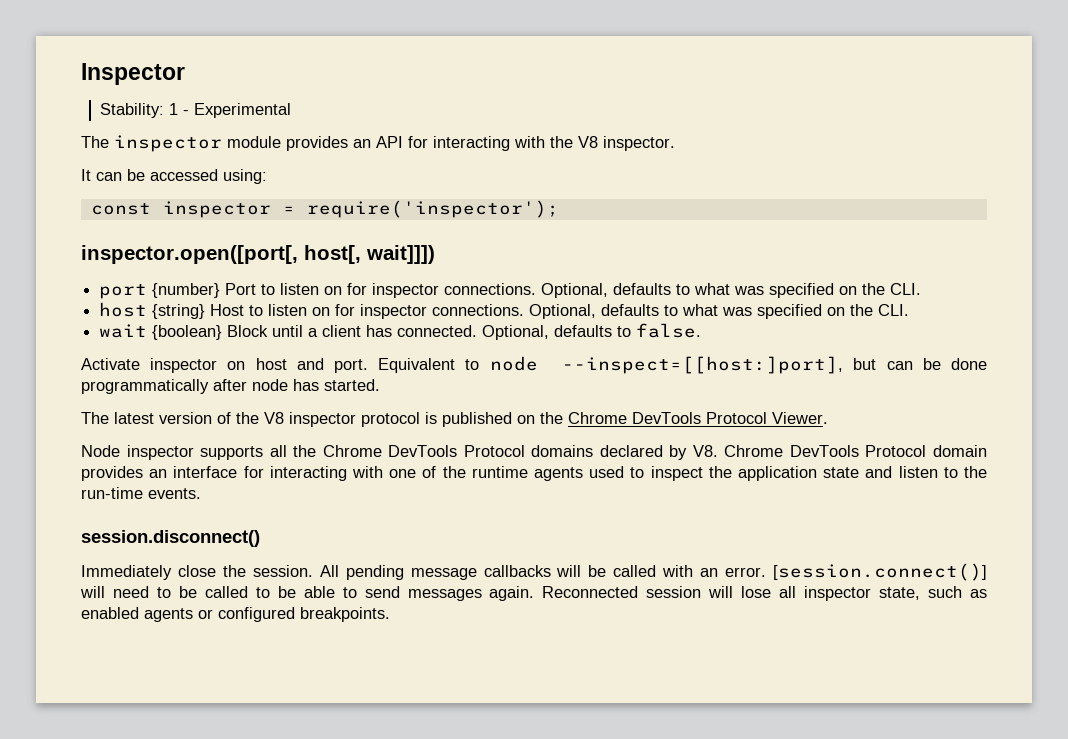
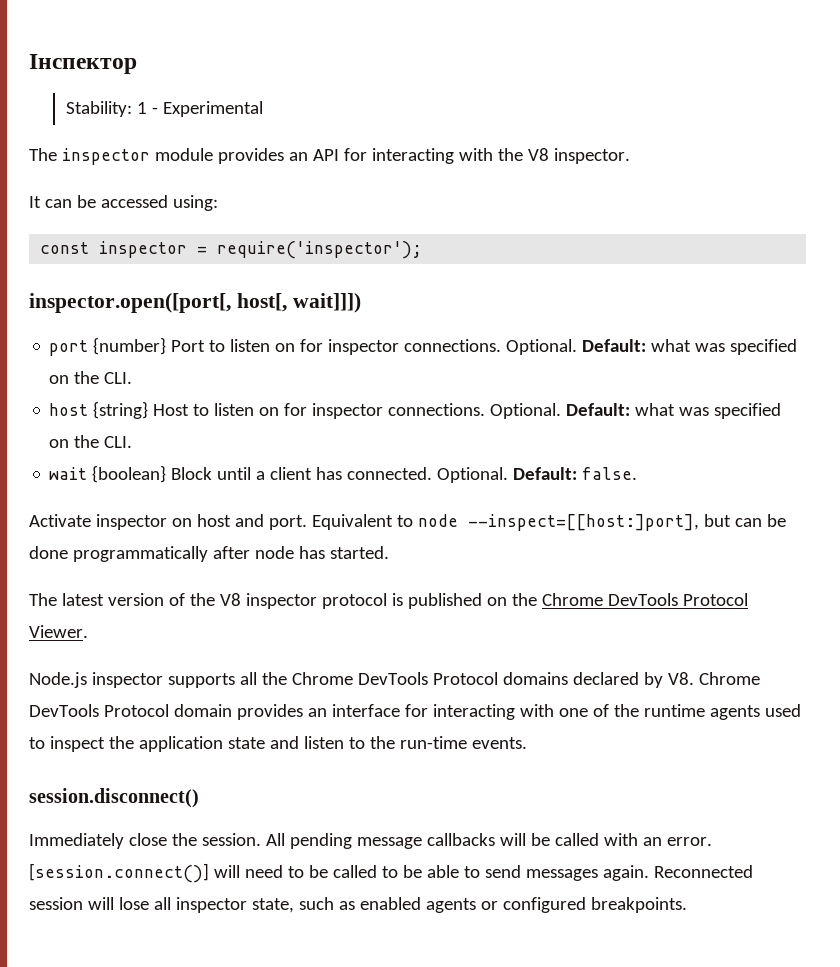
- Inspector
+ Інспектор
- port {number} Port to listen on for inspector connections. Optional, defaults to what was specified on the CLI.
+ port {number} Port to listen on for inspector connections. Optional. Default: what was specified on the CLI.
- host {string} Host to listen on for inspector connections. Optional, defaults to what was specified on the CLI.
+ host {string} Host to listen on for inspector connections. Optional. Default: what was specified on the CLI.
- Optional, defaults to false.
+ Optional. Default: false.
- Node inspector supports all the Chrome DevTools Protocol domains declared by V8. Chrome DevTools Protocol domain provides an interface for interacting with one of the runtime agents used to inspect the application state and listen to the run-time events.
+ Node.js inspector supports all the Chrome DevTools Protocol domains declared by V8. Chrome DevTools Protocol domain provides an interface for interacting with one of the runtime agents used to inspect the application state and listen to the run-time events.

